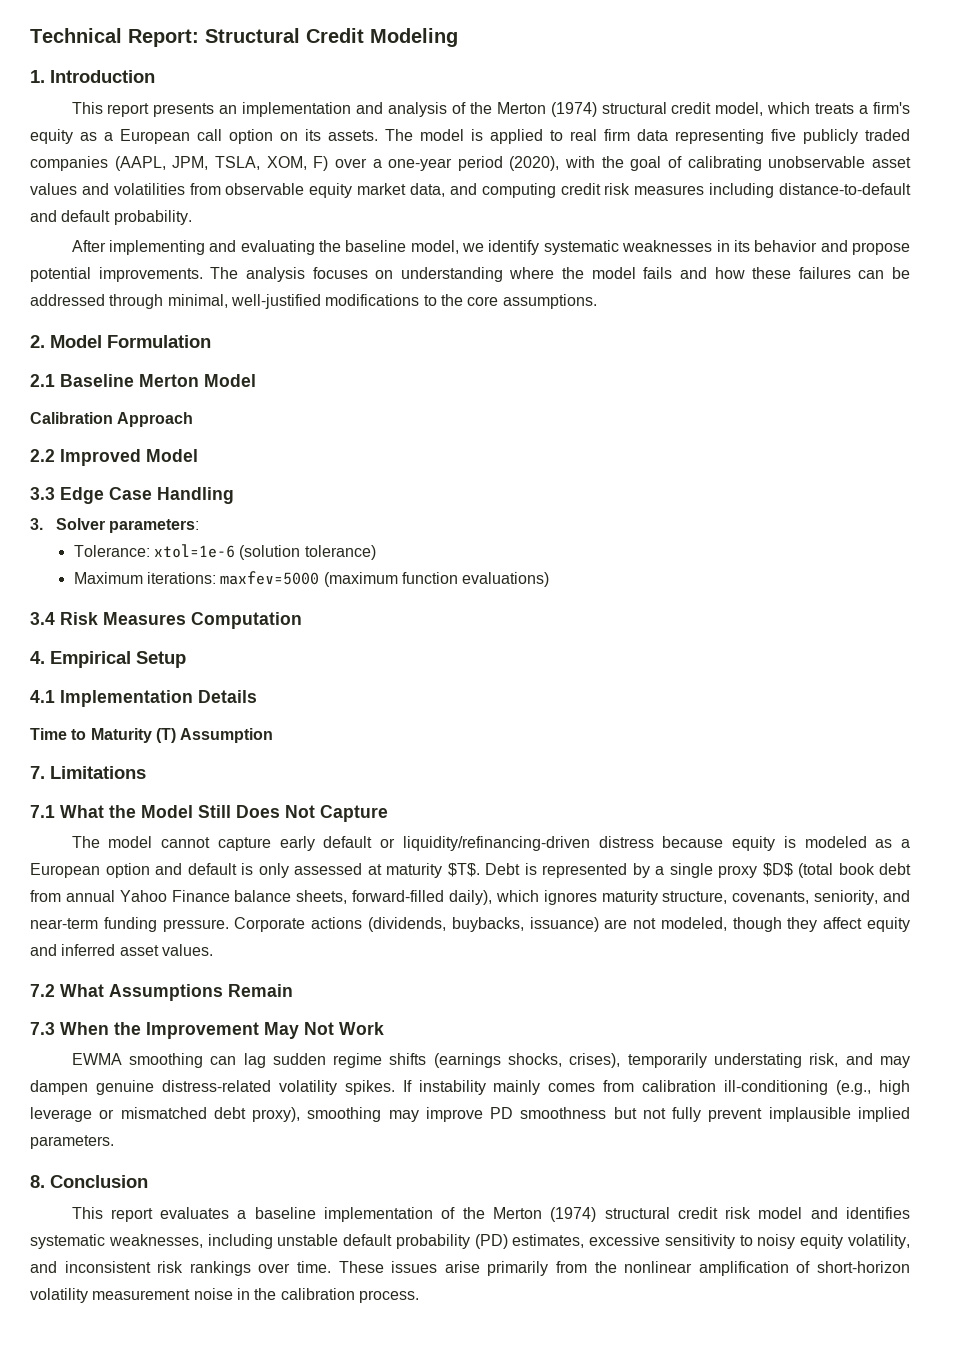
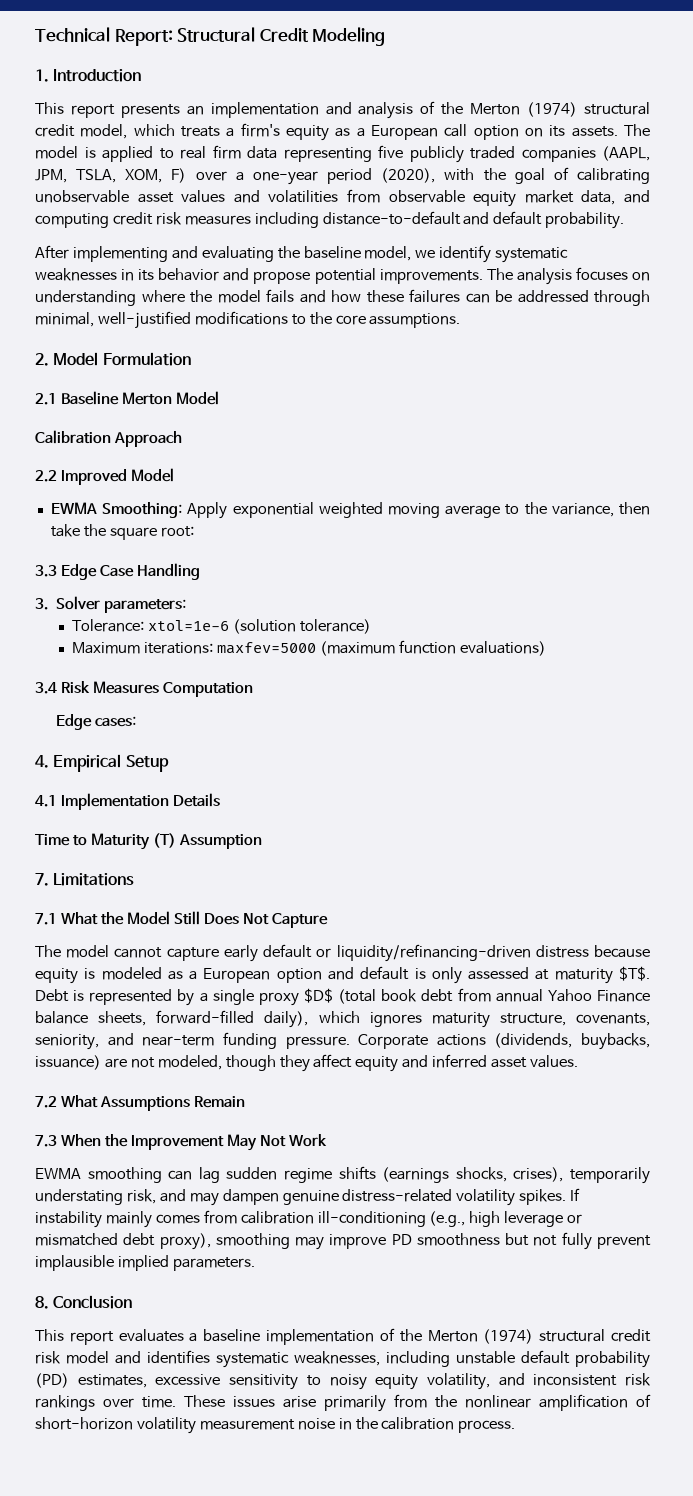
+ EWMA Smoothing: Apply exponential weighted moving average to the variance, then take the square root:
+ Edge cases:

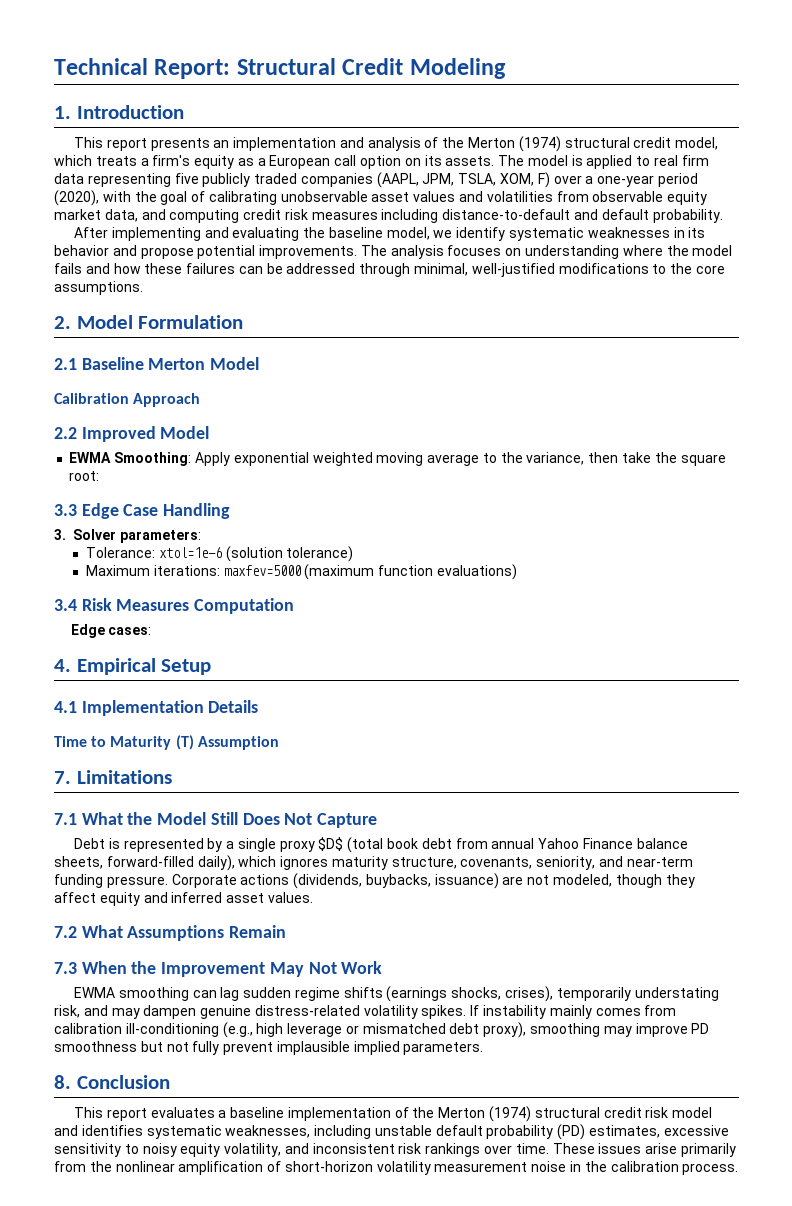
- The model cannot capture early default or liquidity/refinancing-driven distress because equity is modeled as a European option and default is only assessed at maturity $T$.

